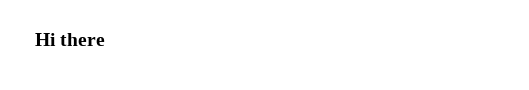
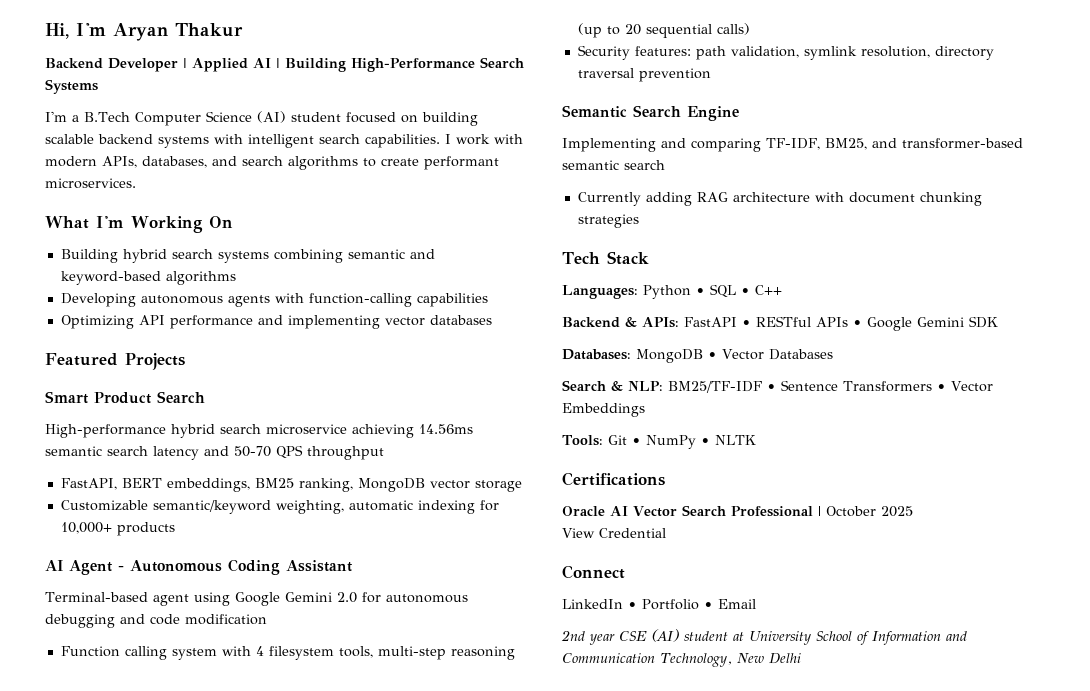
- Hi there
+ Hi, I'm Aryan Thakur
+ Backend Developer | Applied AI | Building High-Performance Search Systems
+ I'm a B.Tech Computer Science (AI) student focused on building scalable backend systems with intelligent search capabilities. I work with modern APIs, databases, and search algorithms to create performant microservices.
+ What I'm Working On
+ Building hybrid search systems combining semantic and keyword-based algorithms
+ Developing autonomous agents with function-calling capabilities
+ Optimizing API performance and implementing vector databases
+ Featured Projects
+ Smart Product Search
+ High-performance hybrid search microservice achieving 14.56ms semantic search latency and 50-70 QPS throughput
+ FastAPI, BERT embeddings, BM25 ranking, MongoDB vector storage
+ Customizable semantic/keyword weighting, automatic indexing for 10,000+ products
+ AI Agent - Autonomous Coding Assistant
+ Terminal-based agent using Google Gemini 2.0 for autonomous debugging and code modification
+ Function calling system with 4 filesystem tools, multi-step reasoning (up to 20 sequential calls)
+ Security features: path validation, symlink resolution, directory traversal prevention
+ Semantic Search Engine
+ Implementing and comparing TF-IDF, BM25, and transformer-based semantic search
+ Currently adding RAG architecture with document chunking strategies
+ Tech Stack
+ Languages: Python • SQL • C++
+ Backend & APIs: FastAPI • RESTful APIs • Google Gemini SDK
+ Databases: MongoDB • Vector Databases
+ Search & NLP: BM25/TF-IDF • Sentence Transformers • Vector Embeddings
+ Tools: Git • NumPy • NLTK
+ Certifications
+ Oracle AI Vector Search Professional | October 2025
+ View Credential
+ Connect
+ LinkedIn • Portfolio • Email
+ 2nd year CSE (AI) student at University School of Information and Communication Technology, New Delhi

